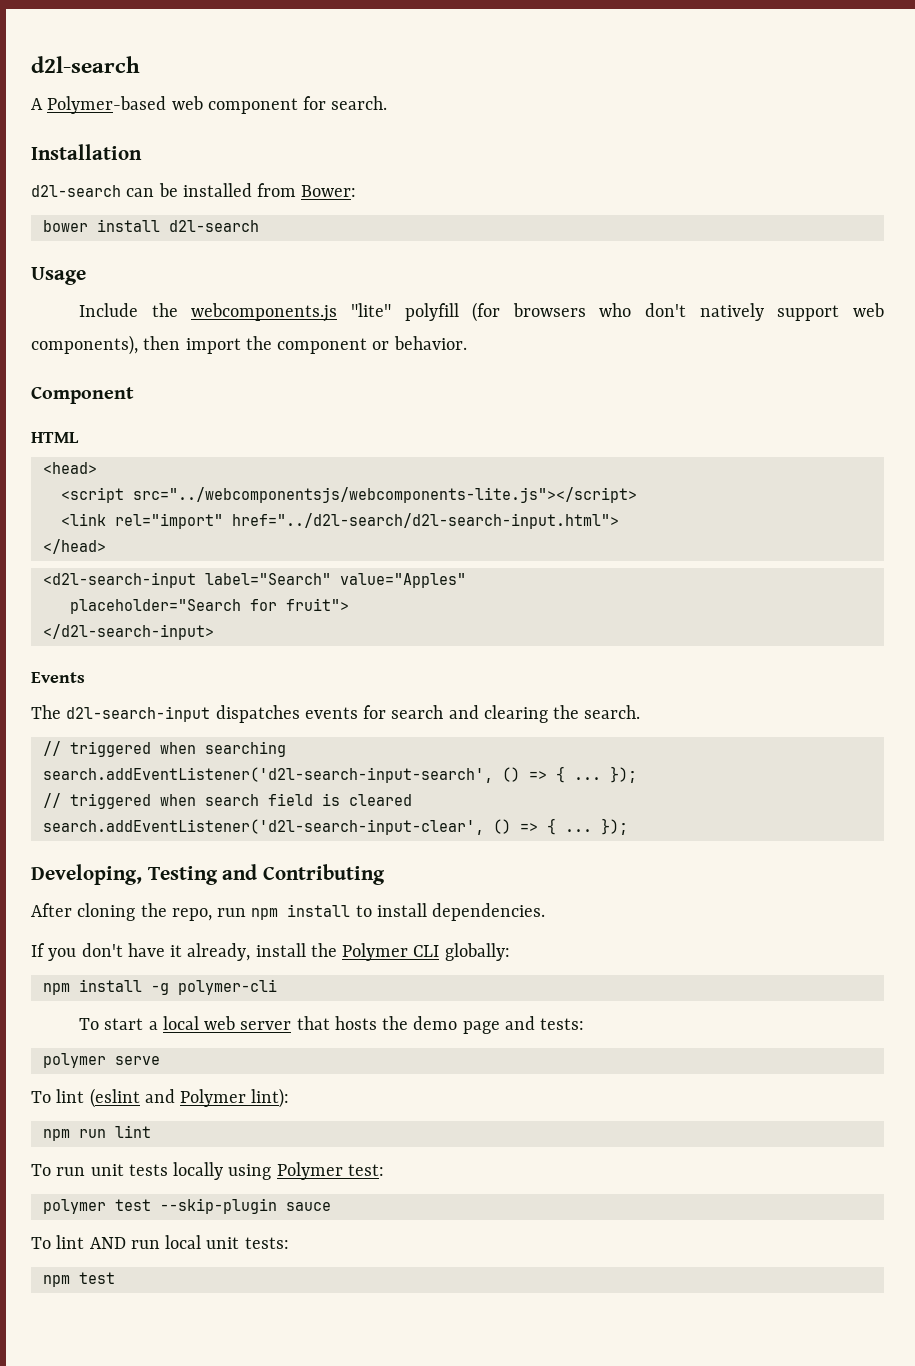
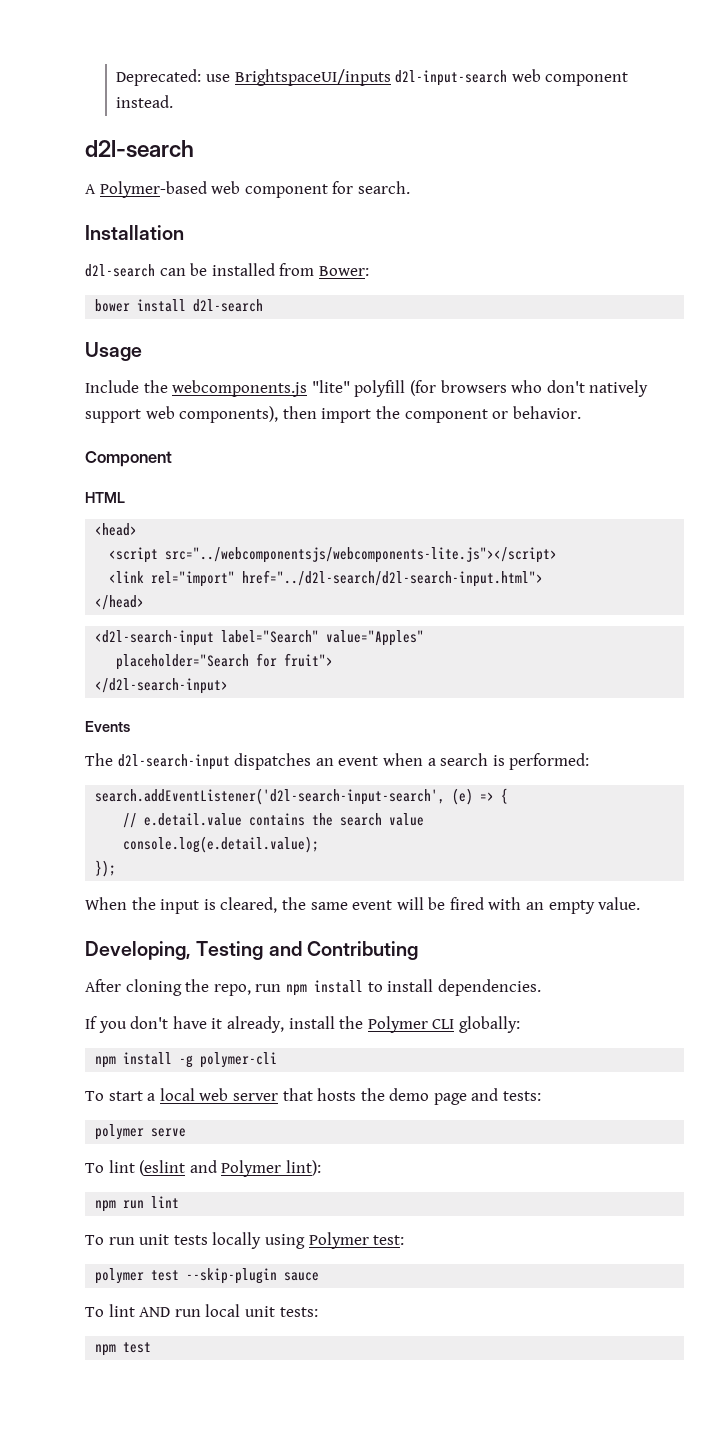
+ Deprecated: use BrightspaceUI/inputs d2l-input-search web component instead.
- The d2l-search-input dispatches events for search and clearing the search.
- // triggered when searching
- search.addEventListener('d2l-search-input-search', () => { ... });
- // triggered when search field is cleared
- search.addEventListener('d2l-search-input-clear', () => { ... });
+ The d2l-search-input dispatches an event when a search is performed:
+ search.addEventListener('d2l-search-input-search', (e) => {
+ // e.detail.value contains the search value
+ console.log(e.detail.value);
+ });
+ When the input is cleared, the same event will be fired with an empty value.

